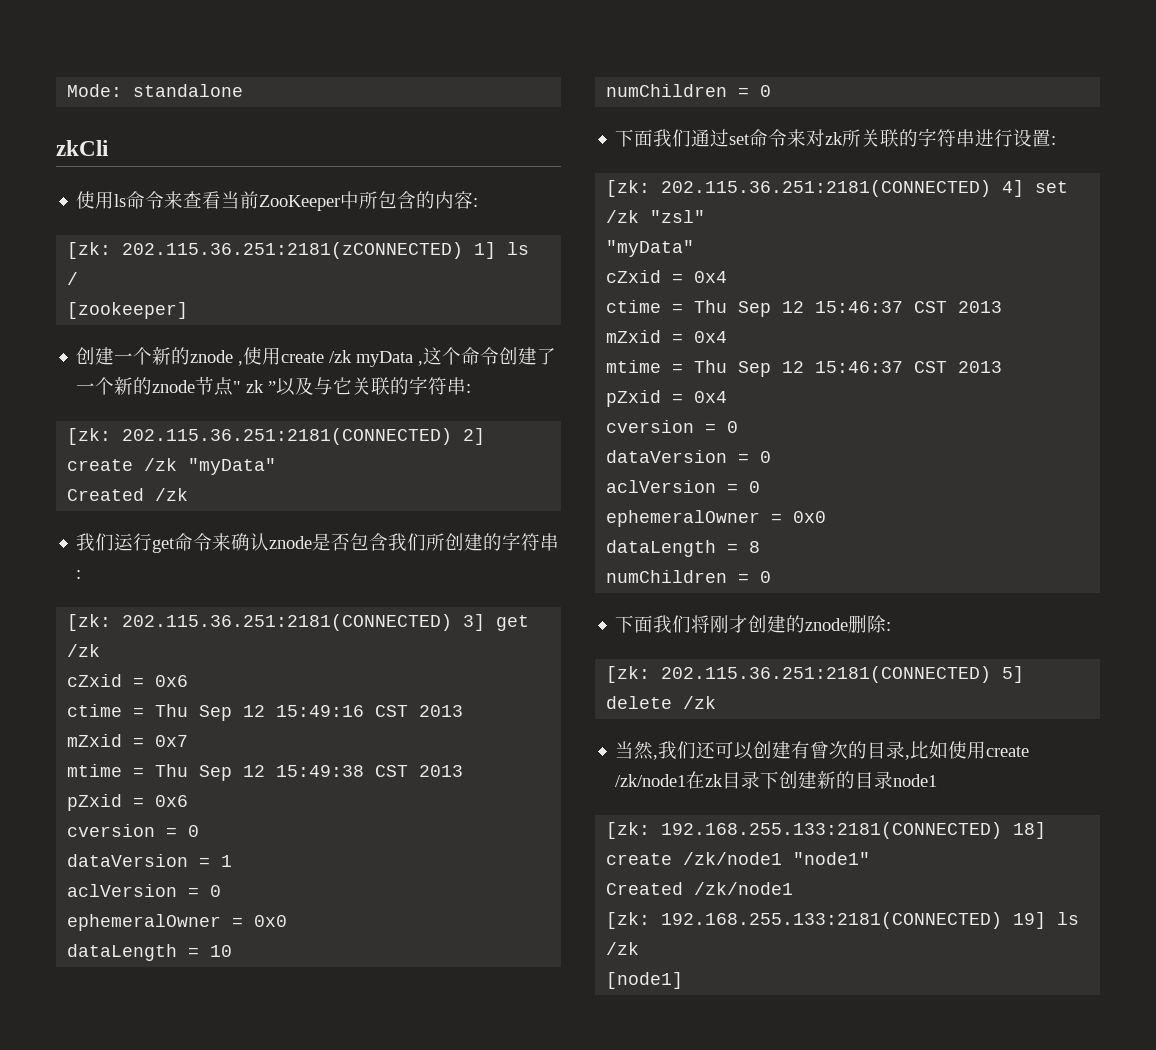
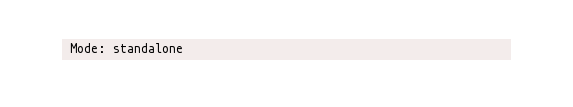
- zkCli
- 使用ls命令来查看当前ZooKeeper中所包含的内容:
- [zk: 202.115.36.251:2181(zCONNECTED) 1] ls /
- [zookeeper]
- 创建一个新的znode ,使用create /zk myData ,这个命令创建了一个新的znode节点" zk ”以及与它关联的字符串:
- [zk: 202.115.36.251:2181(CONNECTED) 2] create /zk "myData"
- Created /zk
- 我们运行get命令来确认znode是否包含我们所创建的字符串:
- [zk: 202.115.36.251:2181(CONNECTED) 3] get /zk
- cZxid = 0x6
- ctime = Thu Sep 12 15:49:16 CST 2013
- mZxid = 0x7
- mtime = Thu Sep 12 15:49:38 CST 2013
- pZxid = 0x6
- cversion = 0
- dataVersion = 1
- aclVersion = 0
- ephemeralOwner = 0x0
- dataLength = 10
- numChildren = 0
- 下面我们通过set命令来对zk所关联的字符串进行设置:
- [zk: 202.115.36.251:2181(CONNECTED) 4] set /zk "zsl"
- "myData"
- cZxid = 0x4
- ctime = Thu Sep 12 15:46:37 CST 2013
- mZxid = 0x4
- mtime = Thu Sep 12 15:46:37 CST 2013
- pZxid = 0x4
- cversion = 0
- dataVersion = 0
- aclVersion = 0
- ephemeralOwner = 0x0
- dataLength = 8
- numChildren = 0
- 下面我们将刚才创建的znode删除:
- [zk: 202.115.36.251:2181(CONNECTED) 5] delete /zk
- 当然,我们还可以创建有曾次的目录,比如使用create /zk/node1在zk目录下创建新的目录node1
- [zk: 192.168.255.133:2181(CONNECTED) 18] create /zk/node1 "node1"
- Created /zk/node1
- [zk: 192.168.255.133:2181(CONNECTED) 19] ls /zk
- [node1]

